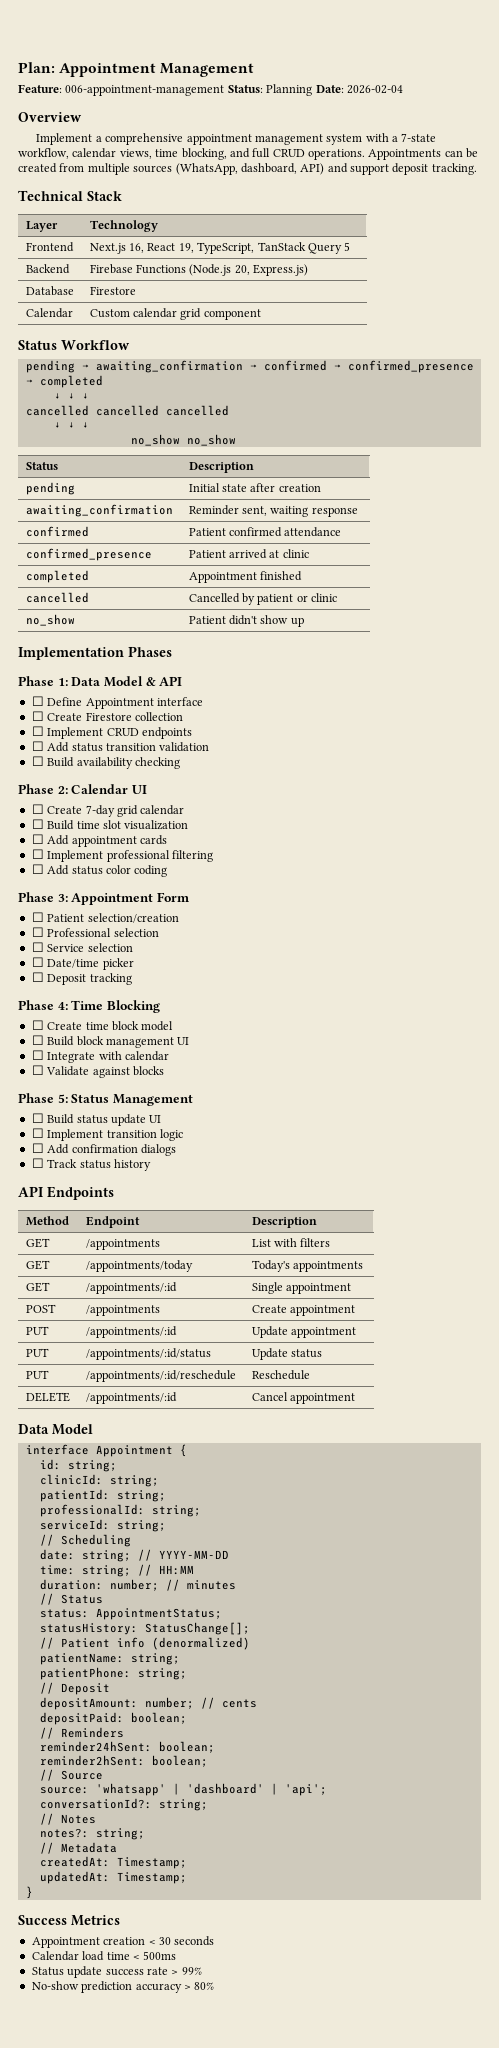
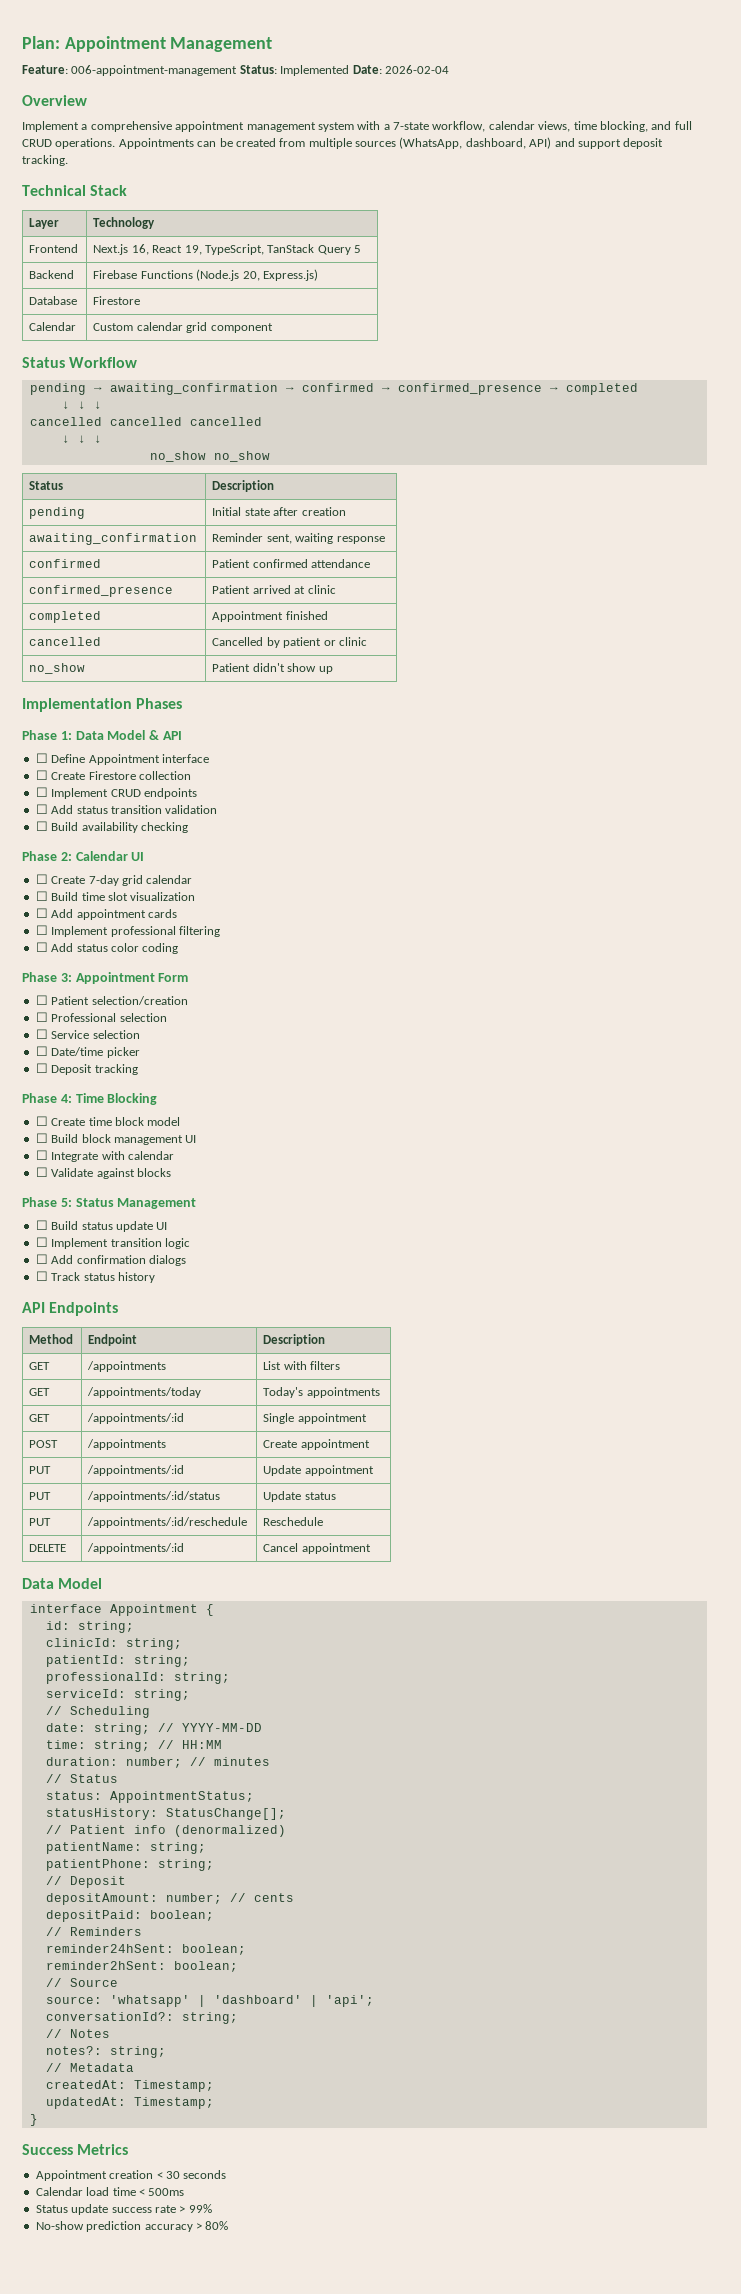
- Feature: 006-appointment-management Status: Planning Date: 2026-02-04
+ Feature: 006-appointment-management Status: Implemented Date: 2026-02-04

